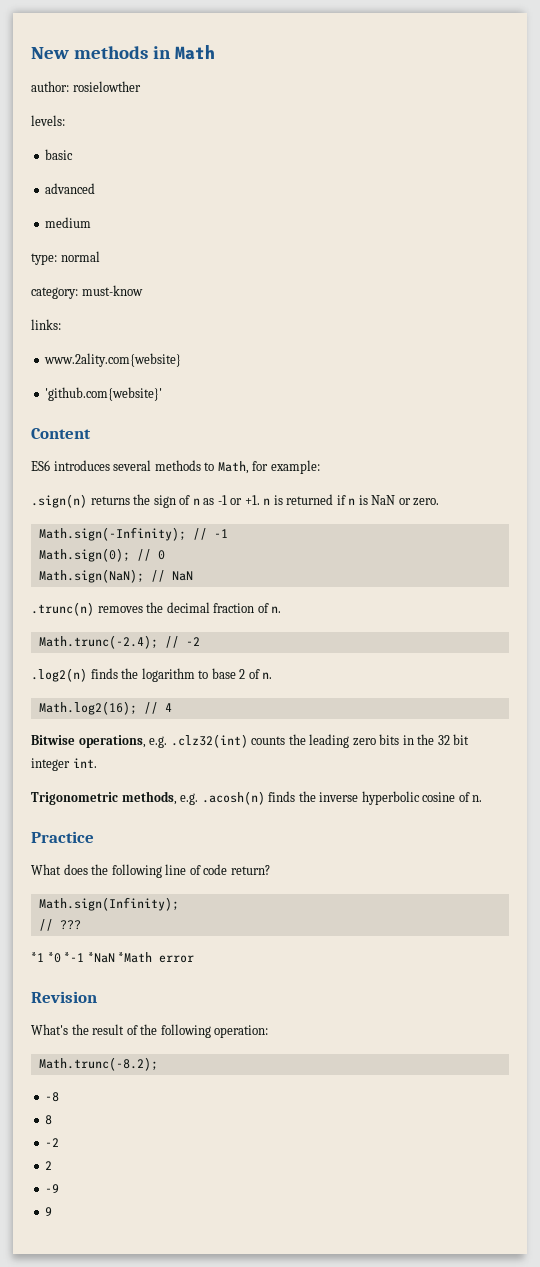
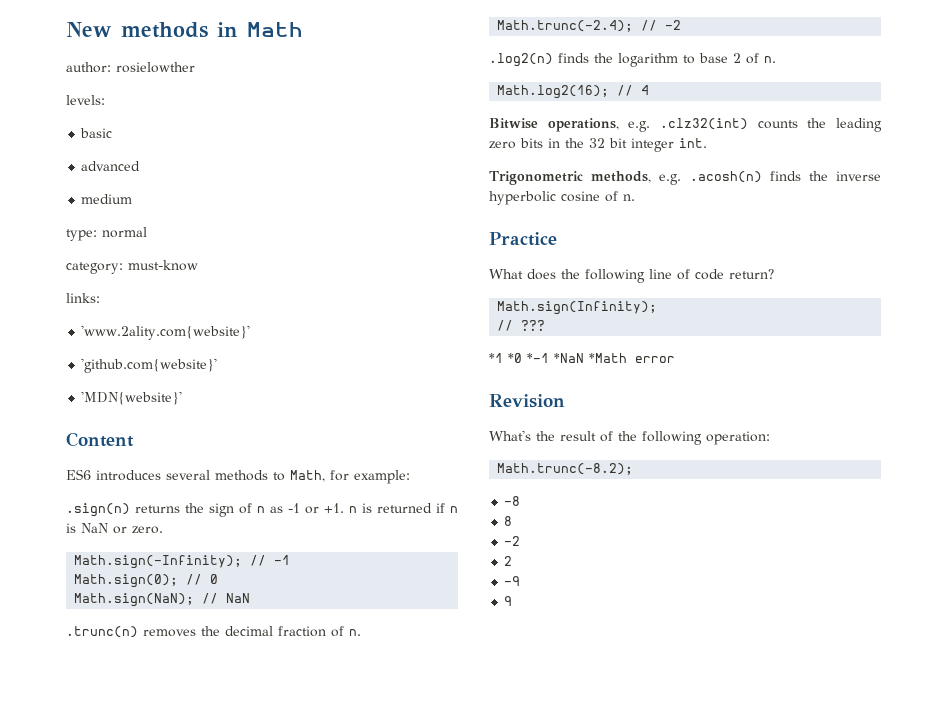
- www.2ality.com{website}
+ 'www.2ality.com{website}'
+ 'MDN{website}'

